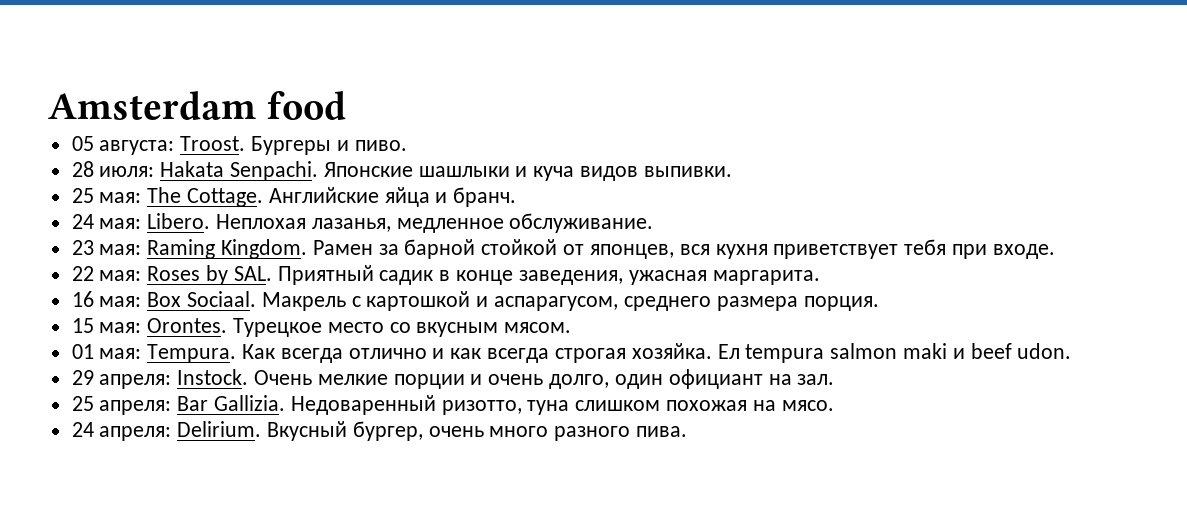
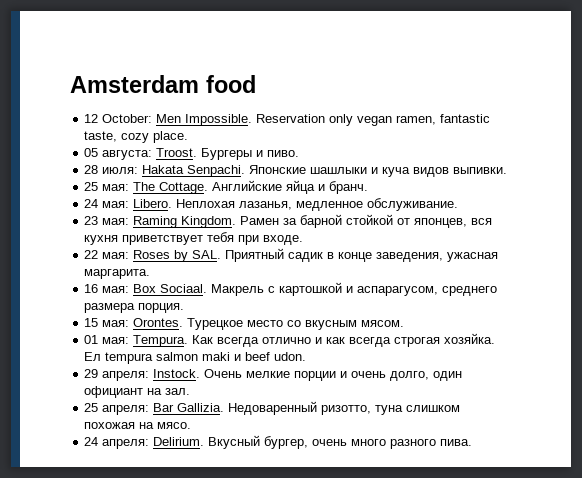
+ 12 October: Men Impossible. Reservation only vegan ramen, fantastic taste, cozy place.

